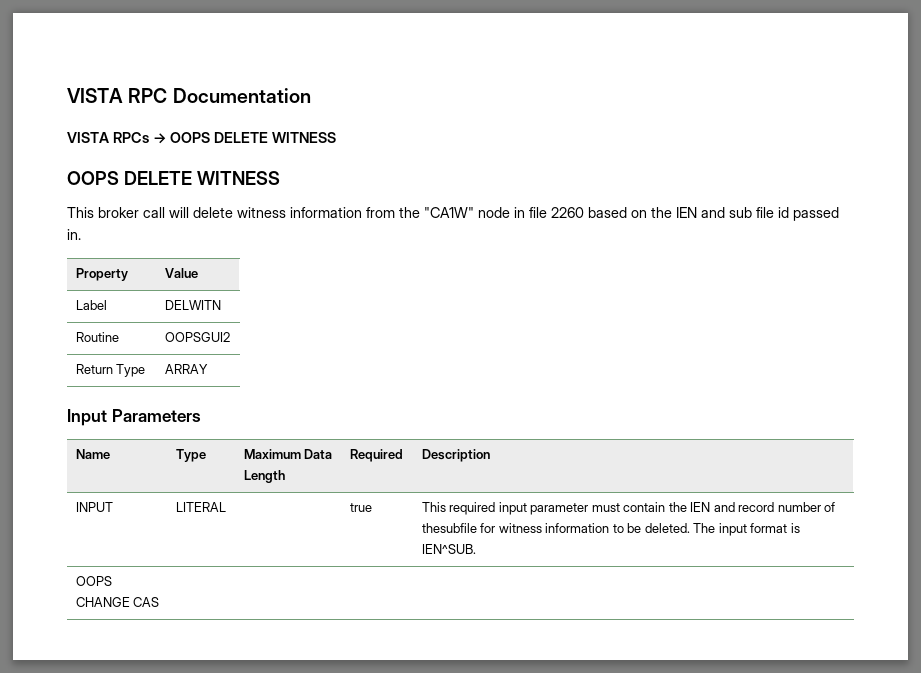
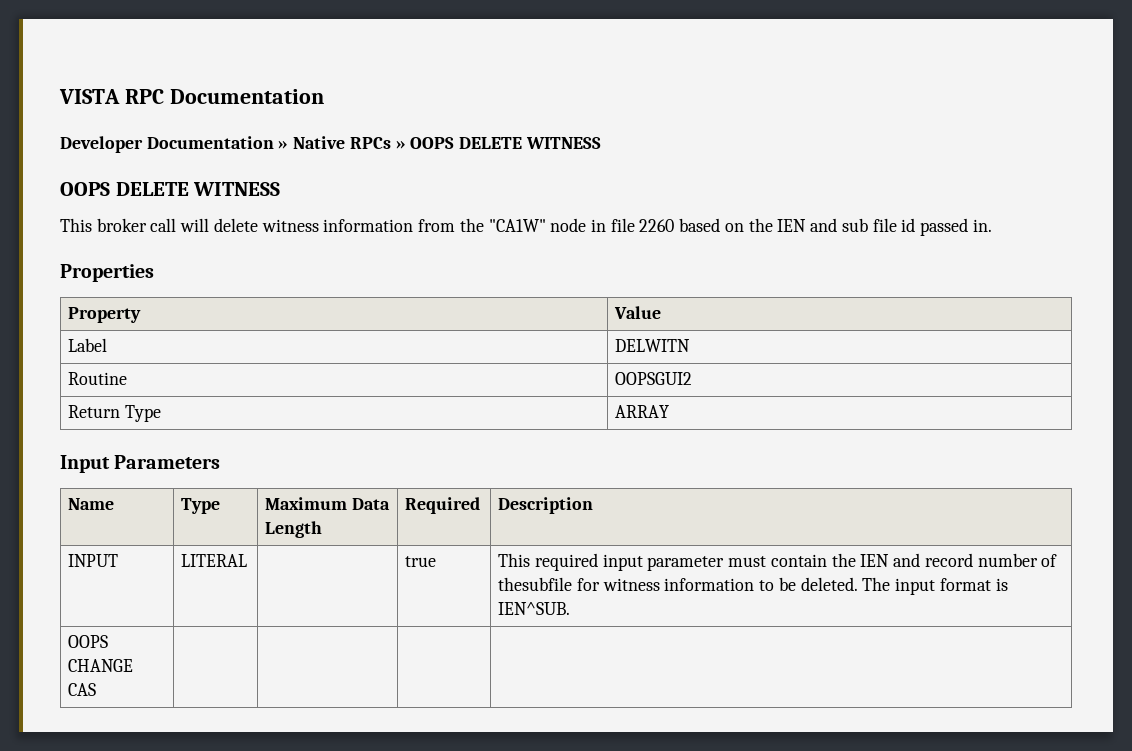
- VISTA RPCs → OOPS DELETE WITNESS
+ Developer Documentation » Native RPCs » OOPS DELETE WITNESS
+ Properties

